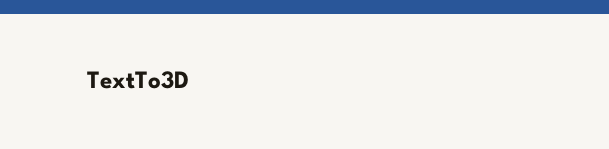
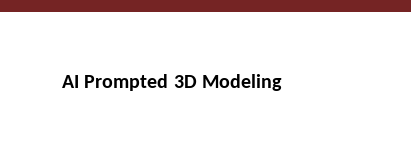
- TextTo3D
+ AI Prompted 3D Modeling

